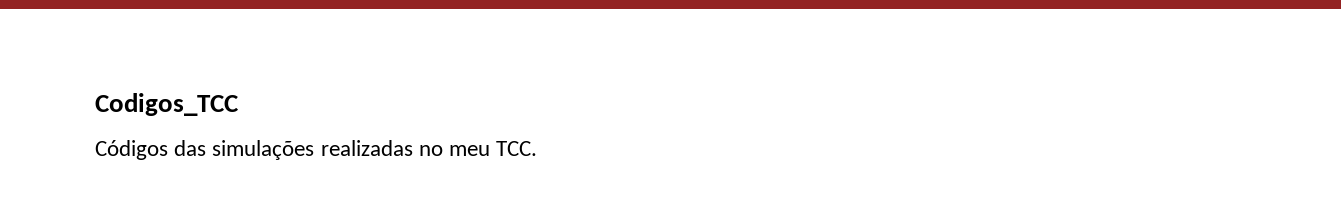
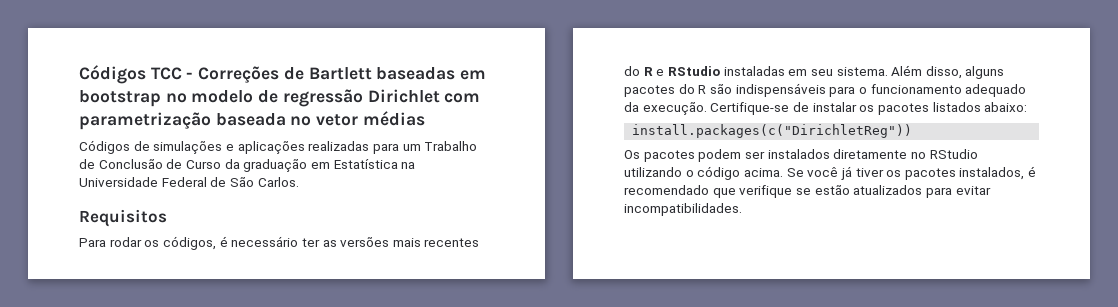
- Codigos_TCC
- Códigos das simulações realizadas no meu TCC.
+ Códigos TCC - Correções de Bartlett baseadas em bootstrap no modelo de regressão Dirichlet com parametrização baseada no vetor médias
+ Códigos de simulações e aplicações realizadas para um Trabalho de Conclusão de Curso da graduação em Estatística na Universidade Federal de São Carlos.
+ Requisitos
+ Para rodar os códigos, é necessário ter as versões mais recentes do R e RStudio instaladas em seu sistema. Além disso, alguns pacotes do R são indispensáveis para o funcionamento adequado da execução. Certifique-se de instalar os pacotes listados abaixo:
+ install.packages(c("DirichletReg"))
+ Os pacotes podem ser instalados diretamente no RStudio utilizando o código acima. Se você já tiver os pacotes instalados, é recomendado que verifique se estão atualizados para evitar incompatibilidades.

